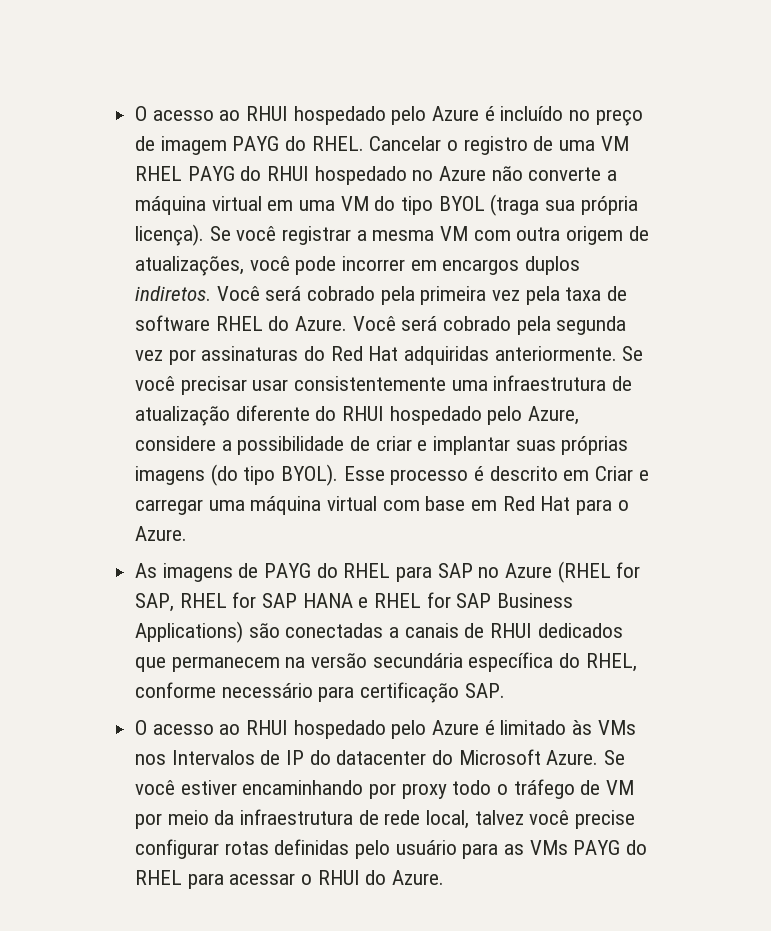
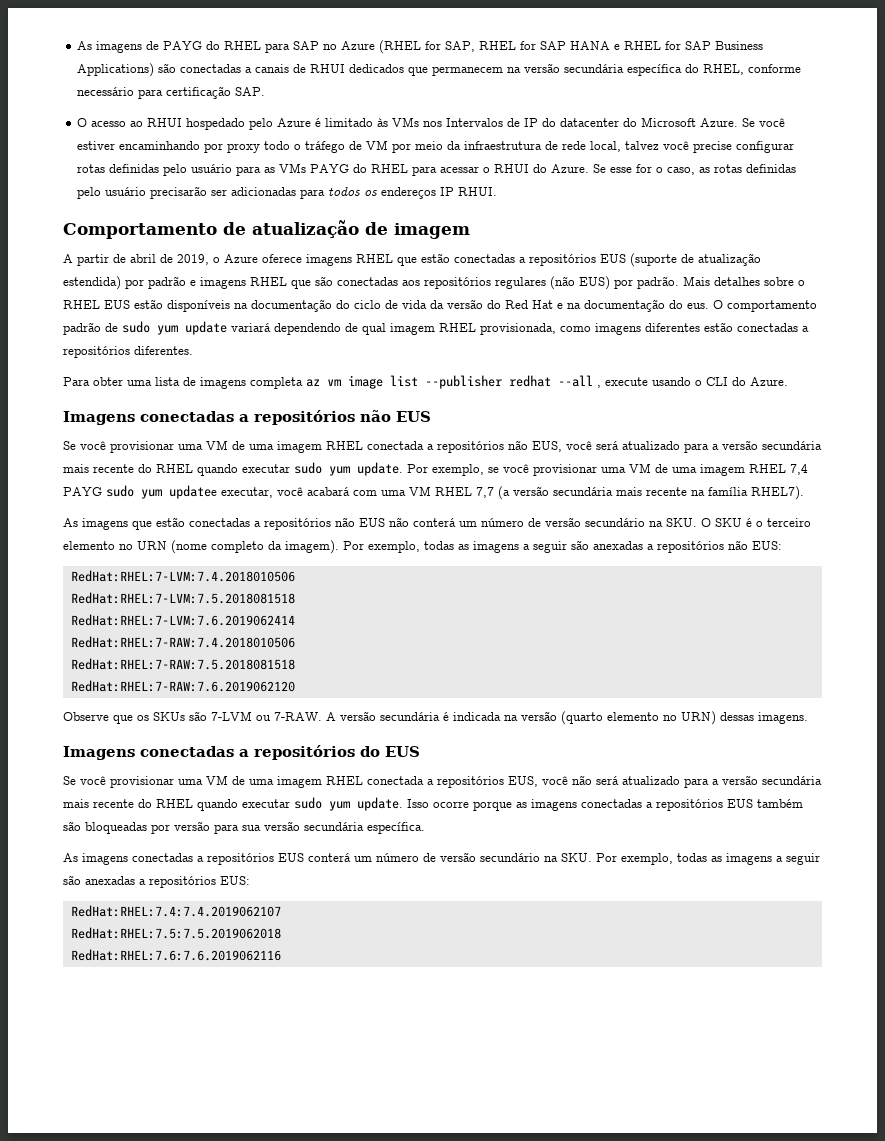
- O acesso ao RHUI hospedado pelo Azure é incluído no preço de imagem PAYG do RHEL. Cancelar o registro de uma VM RHEL PAYG do RHUI hospedado no Azure não converte a máquina virtual em uma VM do tipo BYOL (traga sua própria licença). Se você registrar a mesma VM com outra origem de atualizações, você pode incorrer em encargos duplos indiretos. Você será cobrado pela primeira vez pela taxa de software RHEL do Azure. Você será cobrado pela segunda vez por assinaturas do Red Hat adquiridas anteriormente. Se você precisar usar consistentemente uma infraestrutura de atualização diferente do RHUI hospedado pelo Azure, considere a possibilidade de criar e implantar suas próprias imagens (do tipo BYOL). Esse processo é descrito em Criar e carregar uma máquina virtual com base em Red Hat para o Azure.
+ Se esse for o caso, as rotas definidas pelo usuário precisarão ser adicionadas para todos os endereços IP RHUI.
+ Comportamento de atualização de imagem
+ A partir de abril de 2019, o Azure oferece imagens RHEL que estão conectadas a repositórios EUS (suporte de atualização estendida) por padrão e imagens RHEL que são conectadas aos repositórios regulares (não EUS) por padrão. Mais detalhes sobre o RHEL EUS estão disponíveis na documentação do ciclo de vida da versão do Red Hat e na documentação do eus. O comportamento padrão de sudo yum update variará dependendo de qual imagem RHEL provisionada, como imagens diferentes estão conectadas a repositórios diferentes.
+ Para obter uma lista de imagens completa az vm image list --publisher redhat --all , execute usando o CLI do Azure.
+ Imagens conectadas a repositórios não EUS
+ Se você provisionar uma VM de uma imagem RHEL conectada a repositórios não EUS, você será atualizado para a versão secundária mais recente do RHEL quando executar sudo yum update. Por exemplo, se você provisionar uma VM de uma imagem RHEL 7,4 PAYG sudo yum updatee executar, você acabará com uma VM RHEL 7,7 (a versão secundária mais recente na família RHEL7).
+ As imagens que estão conectadas a repositórios não EUS não conterá um número de versão secundário na SKU. O SKU é o terceiro elemento no URN (nome completo da imagem). Por exemplo, todas as imagens a seguir são anexadas a repositórios não EUS:
+ RedHat:RHEL:7-LVM:7.4.2018010506
+ RedHat:RHEL:7-LVM:7.5.2018081518
+ RedHat:RHEL:7-LVM:7.6.2019062414
+ RedHat:RHEL:7-RAW:7.4.2018010506
+ RedHat:RHEL:7-RAW:7.5.2018081518
+ RedHat:RHEL:7-RAW:7.6.2019062120
+ Observe que os SKUs são 7-LVM ou 7-RAW. A versão secundária é indicada na versão (quarto elemento no URN) dessas imagens.
+ Imagens conectadas a repositórios do EUS
+ Se você provisionar uma VM de uma imagem RHEL conectada a repositórios EUS, você não será atualizado para a versão secundária mais recente do RHEL quando executar sudo yum update. Isso ocorre porque as imagens conectadas a repositórios EUS também são bloqueadas por versão para sua versão secundária específica.
+ As imagens conectadas a repositórios EUS conterá um número de versão secundário na SKU. Por exemplo, todas as imagens a seguir são anexadas a repositórios EUS:
+ RedHat:RHEL:7.4:7.4.2019062107
+ RedHat:RHEL:7.5:7.5.2019062018
+ RedHat:RHEL:7.6:7.6.2019062116

